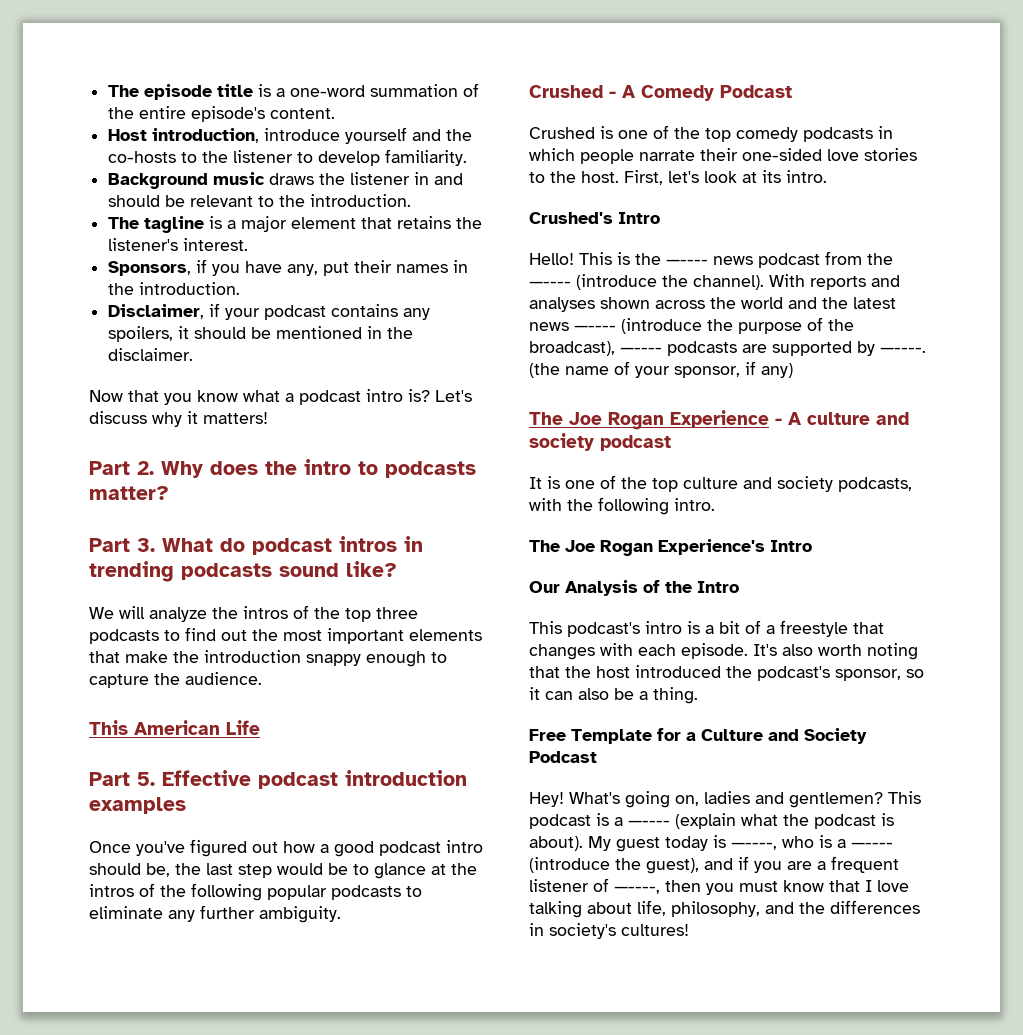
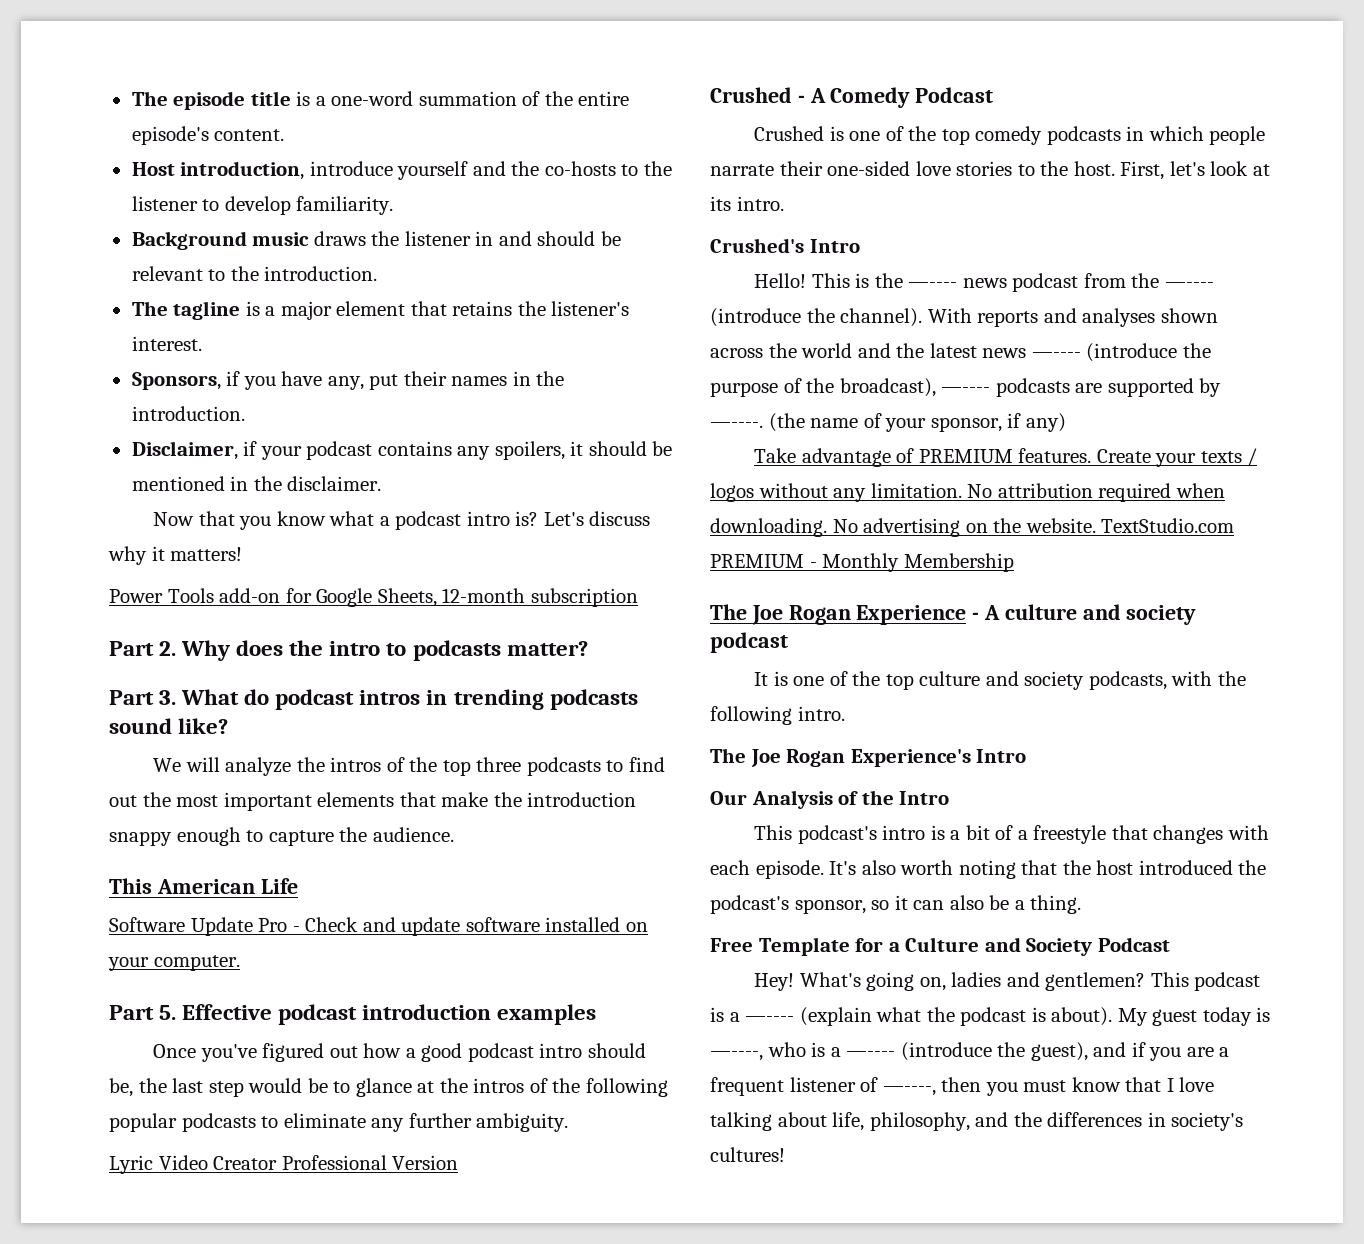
+ Power Tools add-on for Google Sheets, 12-month subscription
+ Software Update Pro - Check and update software installed on your computer.
+ Lyric Video Creator Professional Version
+ Take advantage of PREMIUM features. Create your texts / logos without any limitation. No attribution required when downloading. No advertising on the website. TextStudio.com PREMIUM - Monthly Membership

